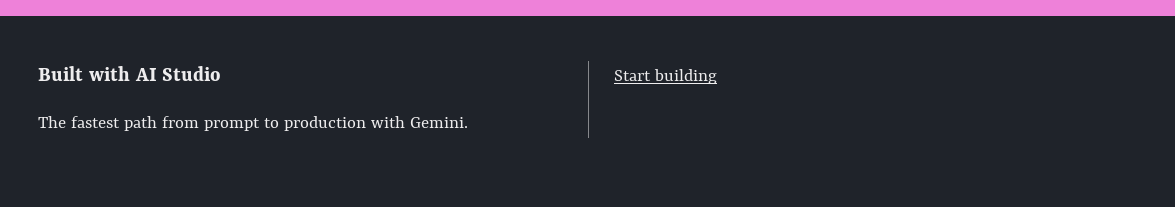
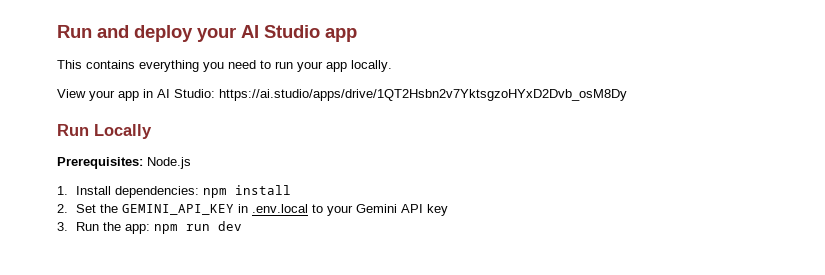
- Built with AI Studio
- The fastest path from prompt to production with Gemini.
- Start building
+ Run and deploy your AI Studio app
+ This contains everything you need to run your app locally.
+ View your app in AI Studio: https://ai.studio/apps/drive/1QT2Hsbn2v7YktsgzoHYxD2Dvb_osM8Dy
+ Run Locally
+ Prerequisites: Node.js
+ 1. Install dependencies: npm install
+ 2. Set the GEMINI_API_KEY in .env.local to your Gemini API key
+ 3. Run the app: npm run dev

